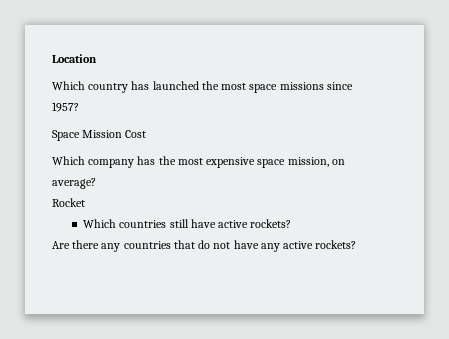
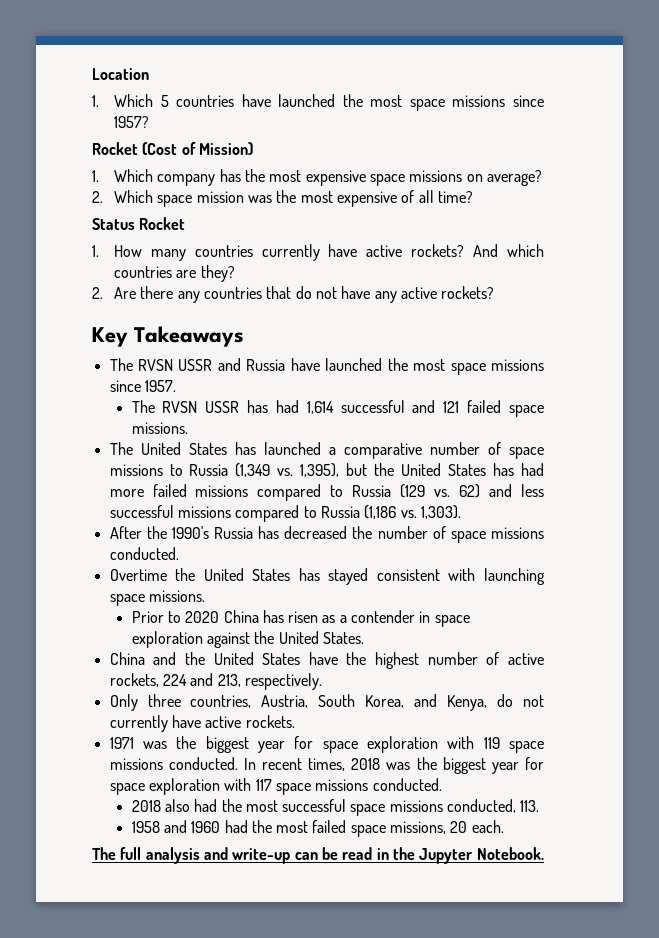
- Which country has launched the most space missions since 1957?
+ 1. Which 5 countries have launched the most space missions since 1957?
- Space Mission Cost
- Which company has the most expensive space mission, on average?
+ Rocket (Cost of Mission)
+ 1. Which company has the most expensive space missions on average?
- Rocket
- Which countries still have active rockets?
- Are there any countries that do not have any active rockets?
+ 2. Which space mission was the most expensive of all time?
+ Status Rocket
+ 1. How many countries currently have active rockets? And which countries are they?
+ 2. Are there any countries that do not have any active rockets?
+ Key Takeaways
+ The RVSN USSR and Russia have launched the most space missions since 1957.
+ The RVSN USSR has had 1,614 successful and 121 failed space missions.
+ The United States has launched a comparative number of space missions to Russia (1,349 vs. 1,395), but the United States has had more failed missions compared to Russia (129 vs. 62) and less successful missions compared to Russia (1,186 vs. 1,303).
+ After the 1990's Russia has decreased the number of space missions conducted.
+ Overtime the United States has stayed consistent with launching space missions.
+ Prior to 2020 China has risen as a contender in space exploration against the United States.
+ China and the United States have the highest number of active rockets, 224 and 213, respectively.
+ Only three countries, Austria, South Korea, and Kenya, do not currently have active rockets.
+ 1971 was the biggest year for space exploration with 119 space missions conducted. In recent times, 2018 was the biggest year for space exploration with 117 space missions conducted.
+ 2018 also had the most successful space missions conducted, 113.
+ 1958 and 1960 had the most failed space missions, 20 each.
+ The full analysis and write-up can be read in the Jupyter Notebook.

